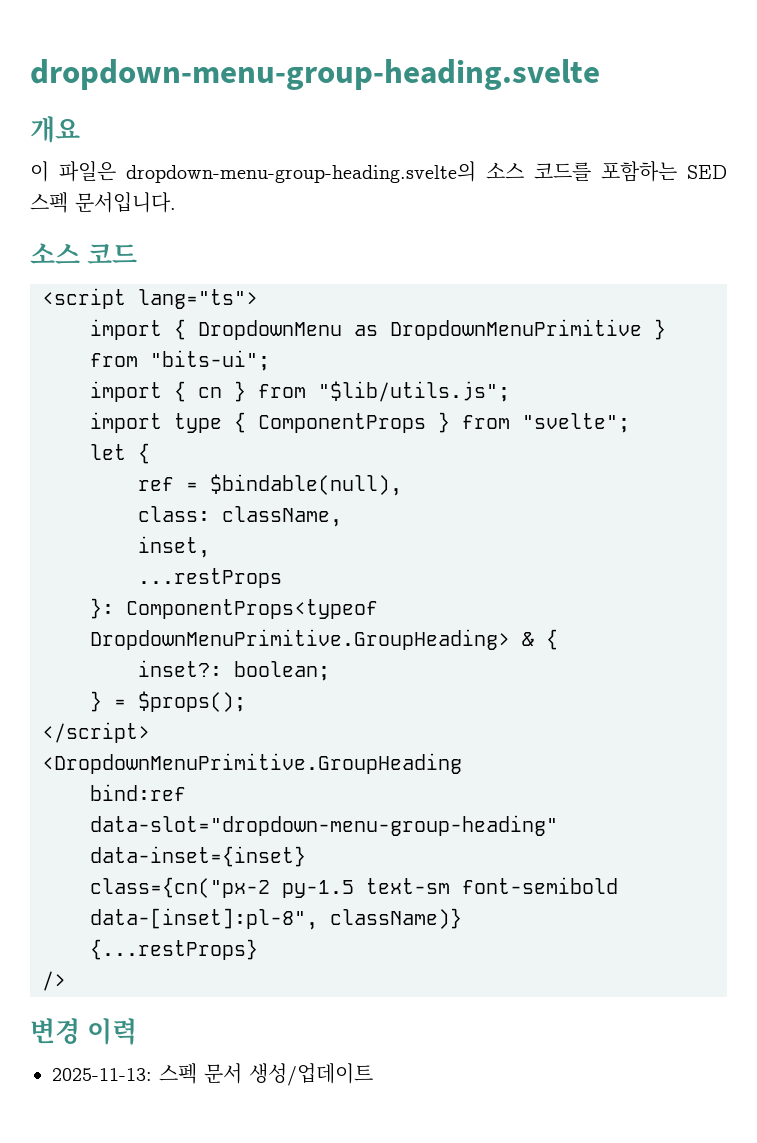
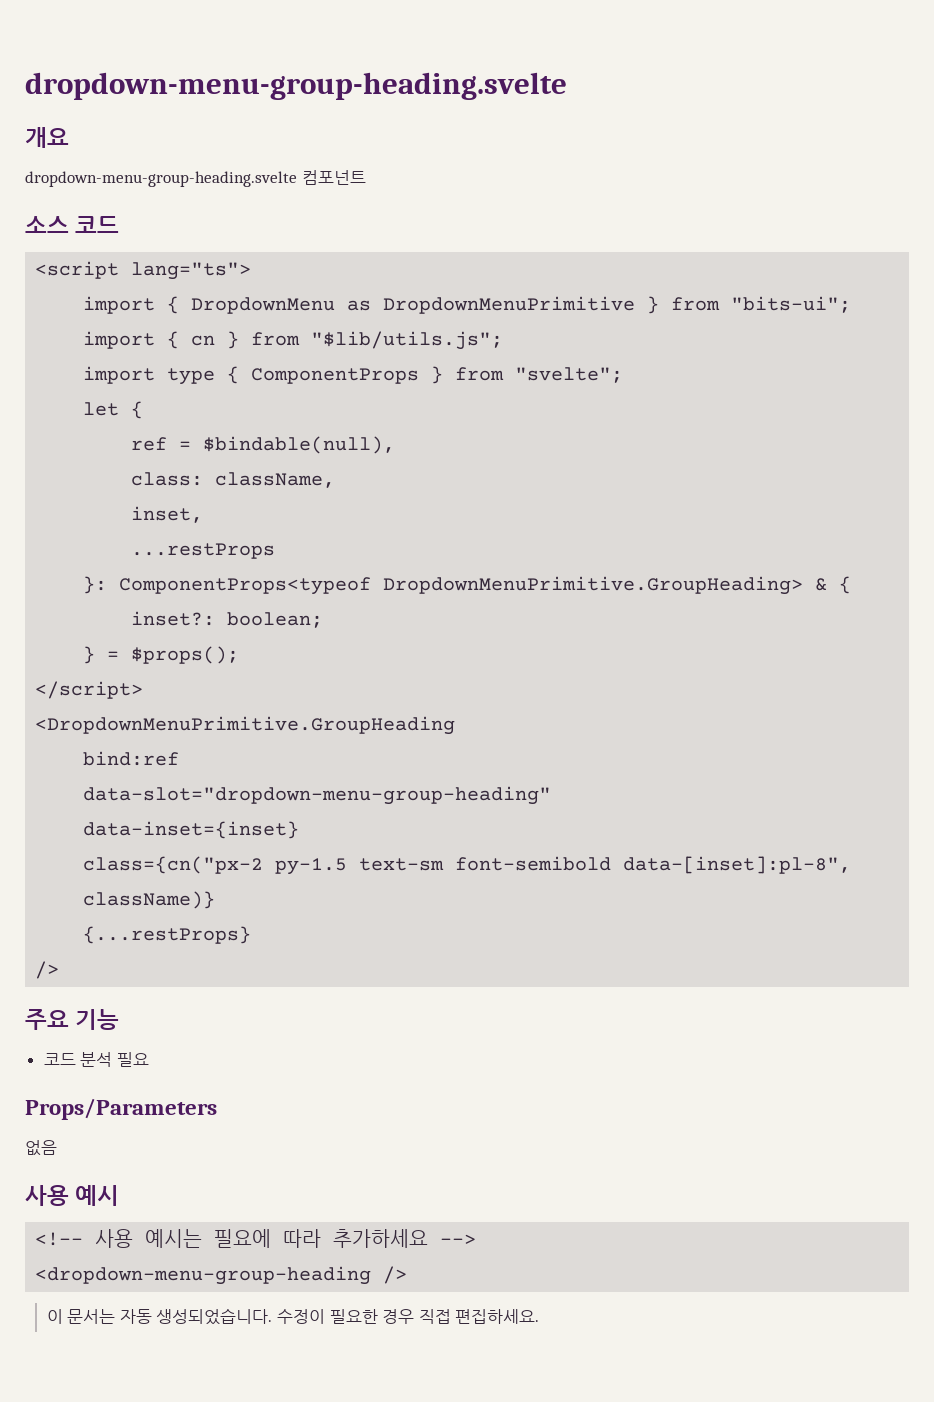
- 이 파일은 dropdown-menu-group-heading.svelte의 소스 코드를 포함하는 SED 스펙 문서입니다.
+ dropdown-menu-group-heading.svelte 컴포넌트
- 변경 이력
- 2025-11-13: 스펙 문서 생성/업데이트
+ 주요 기능
+ 코드 분석 필요
+ Props/Parameters
+ 없음
+ 사용 예시
+ <!-- 사용 예시는 필요에 따라 추가하세요 -->
+ <dropdown-menu-group-heading />
+ 이 문서는 자동 생성되었습니다. 수정이 필요한 경우 직접 편집하세요.

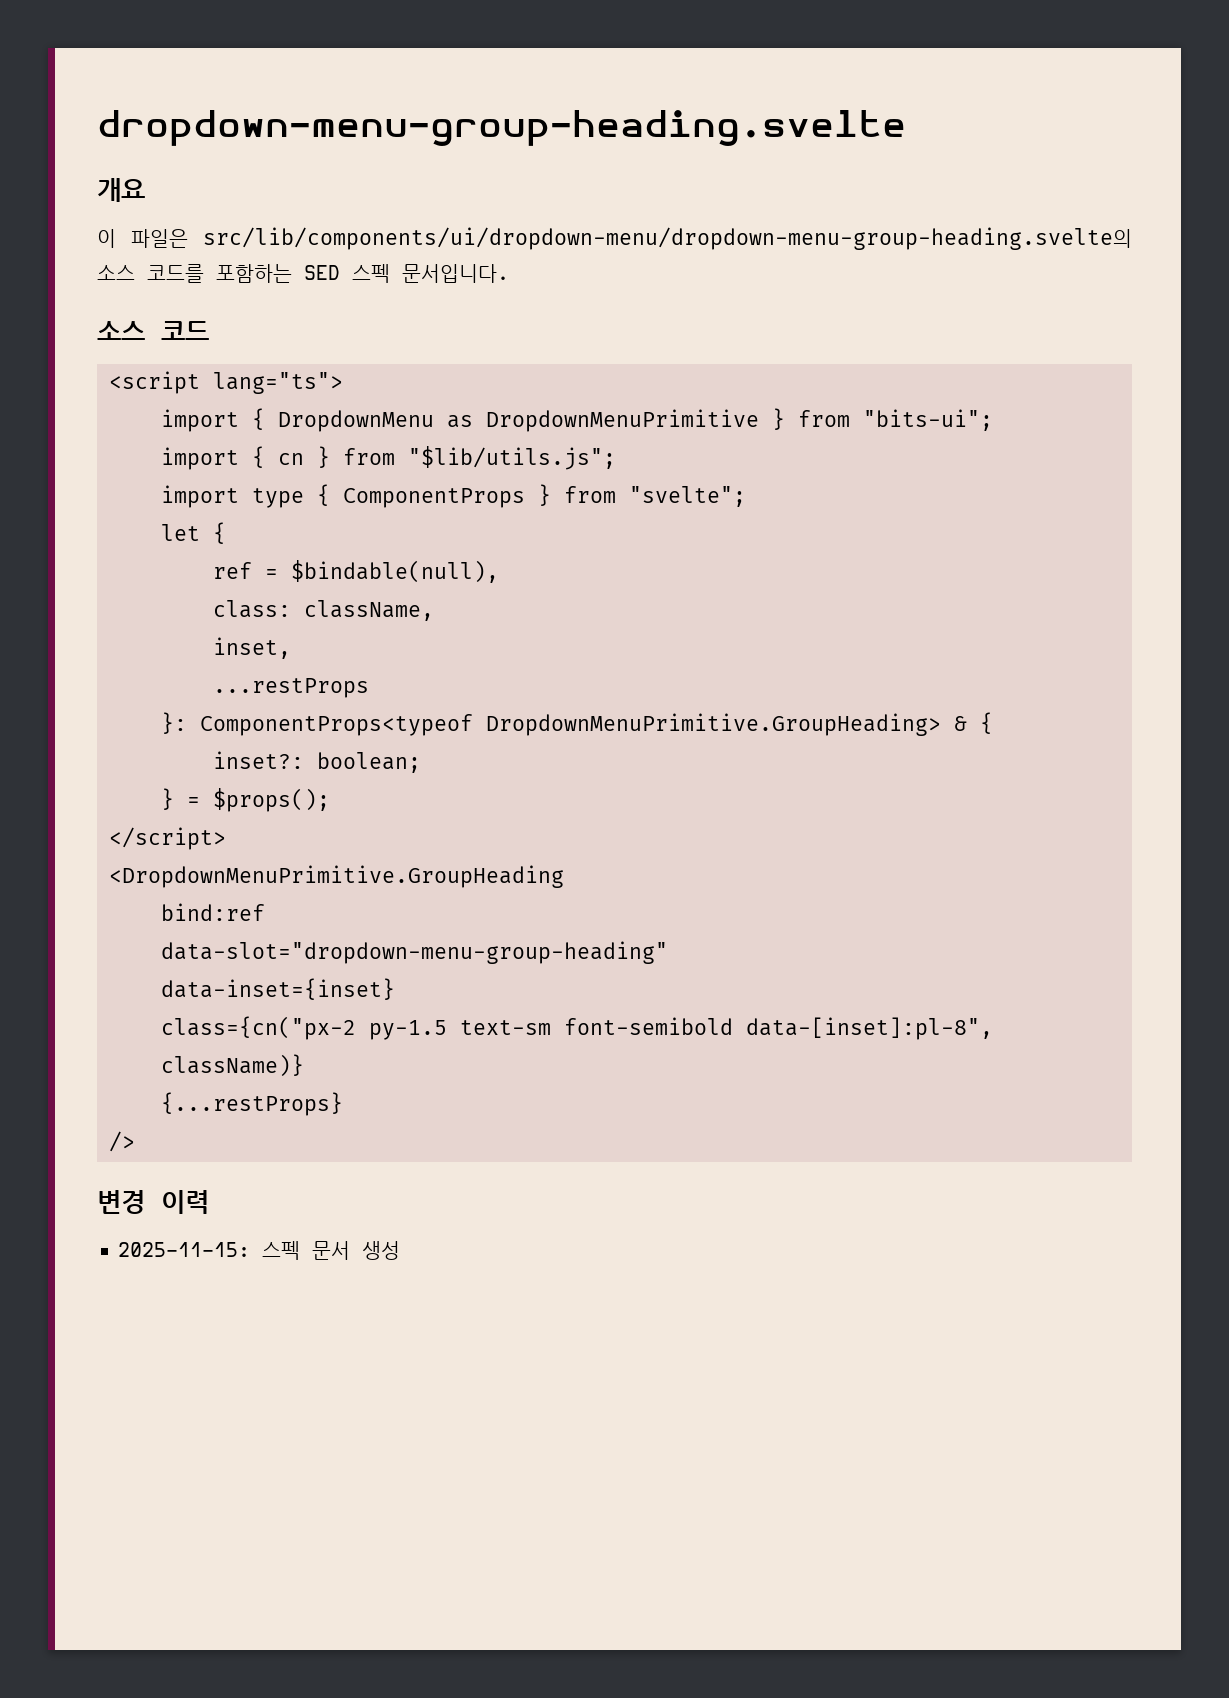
- dropdown-menu-group-heading.svelte 컴포넌트
+ 이 파일은 src/lib/components/ui/dropdown-menu/dropdown-menu-group-heading.svelte의 소스 코드를 포함하는 SED 스펙 문서입니다.
- 주요 기능
- 코드 분석 필요
- Props/Parameters
- 없음
- 사용 예시
- <!-- 사용 예시는 필요에 따라 추가하세요 -->
- <dropdown-menu-group-heading />
- 이 문서는 자동 생성되었습니다. 수정이 필요한 경우 직접 편집하세요.
+ 변경 이력
+ 2025-11-15: 스펙 문서 생성

